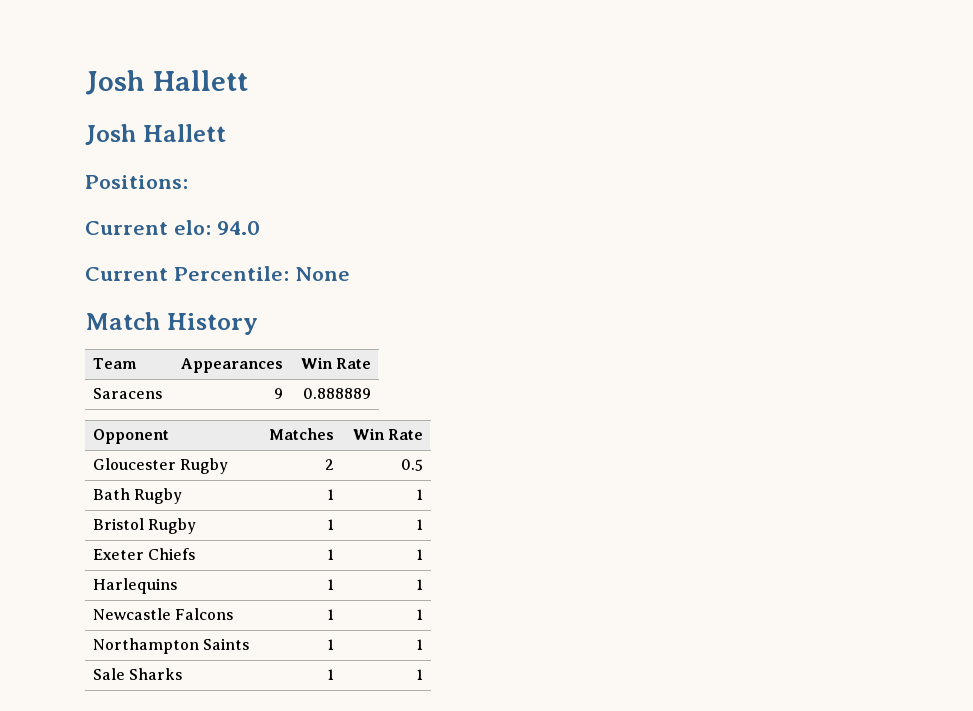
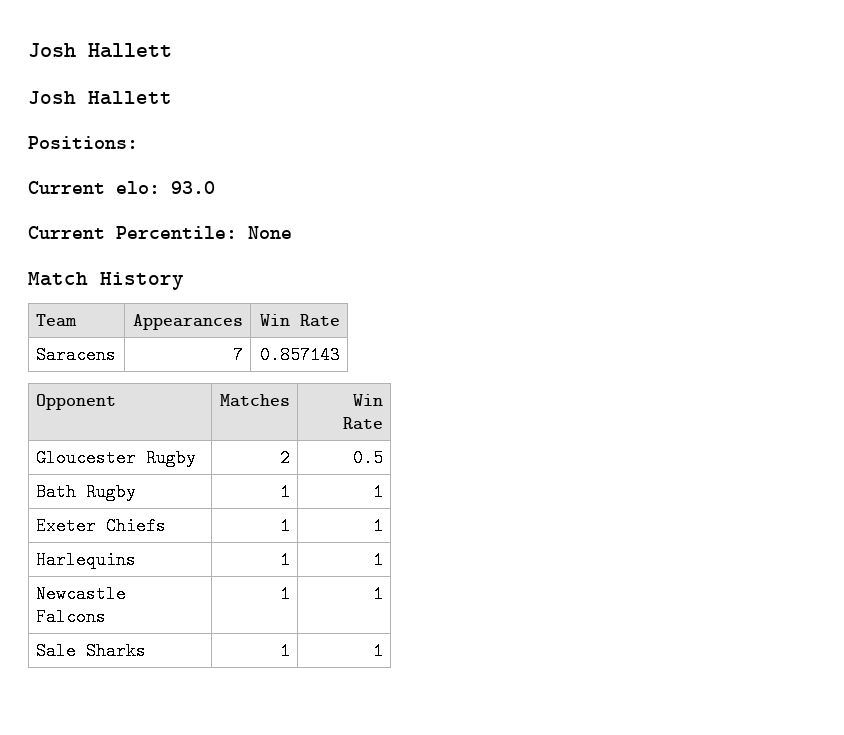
- Current elo: 94.0
+ Current elo: 93.0
- Saracens | 9 | 0.888889
+ Saracens | 7 | 0.857143
- Bristol Rugby | 1 | 1
- Northampton Saints | 1 | 1

